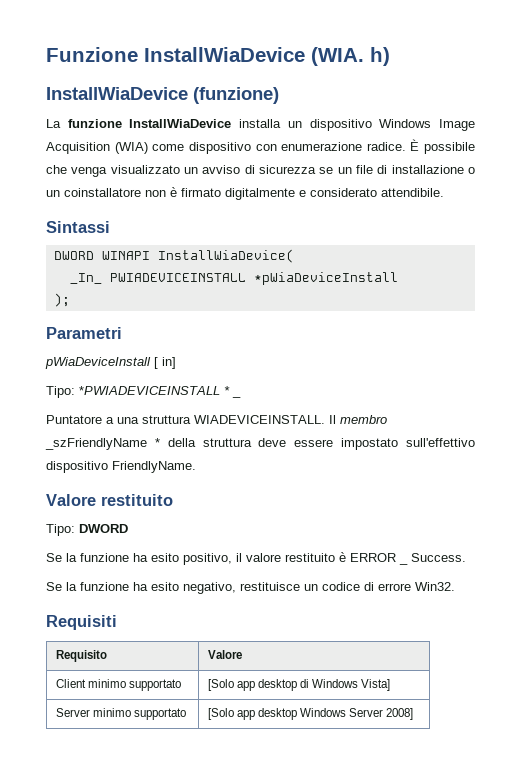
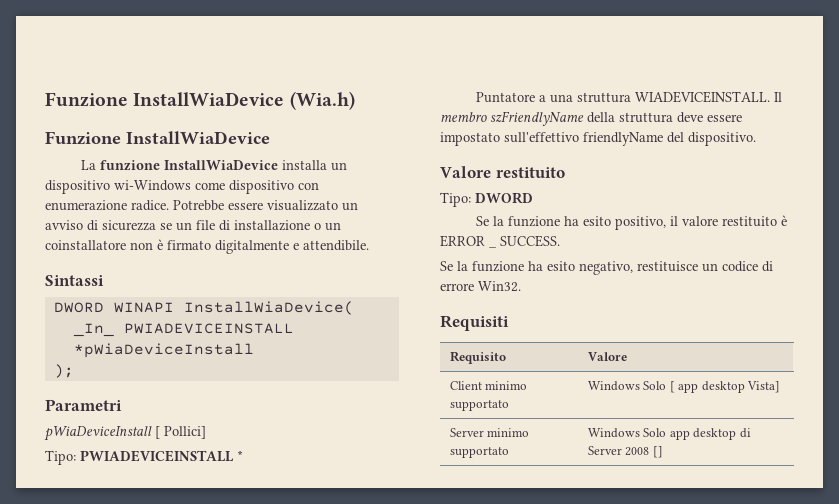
- Funzione InstallWiaDevice (WIA. h)
- InstallWiaDevice (funzione)
+ Funzione InstallWiaDevice (Wia.h)
+ Funzione InstallWiaDevice
- La funzione InstallWiaDevice installa un dispositivo Windows Image Acquisition (WIA) come dispositivo con enumerazione radice.
+ La funzione InstallWiaDevice installa un dispositivo wi-Windows come dispositivo con enumerazione radice.
- È possibile che venga visualizzato un avviso di sicurezza se un file di installazione o un coinstallatore non è firmato digitalmente e considerato attendibile.
+ Potrebbe essere visualizzato un avviso di sicurezza se un file di installazione o un coinstallatore non è firmato digitalmente e attendibile.
- pWiaDeviceInstall [ in]
- Tipo: *PWIADEVICEINSTALL * _
+ pWiaDeviceInstall [ Pollici]
+ Tipo: PWIADEVICEINSTALL *
- Il membro _szFriendlyName * della struttura deve essere impostato sull'effettivo dispositivo FriendlyName.
+ Il membro szFriendlyName della struttura deve essere impostato sull'effettivo friendlyName del dispositivo.
- Se la funzione ha esito positivo, il valore restituito è ERROR _ Success.
+ Se la funzione ha esito positivo, il valore restituito è ERROR _ SUCCESS.
- Client minimo supportato | [Solo app desktop di Windows Vista]
+ Client minimo supportato | Windows Solo [ app desktop Vista]
- Server minimo supportato | [Solo app desktop Windows Server 2008]
+ Server minimo supportato | Windows Solo app desktop di Server 2008 []

